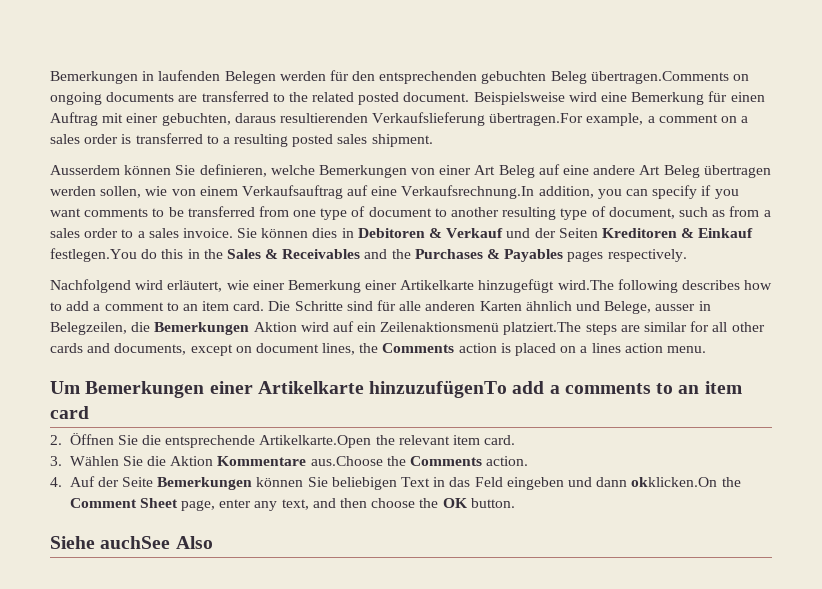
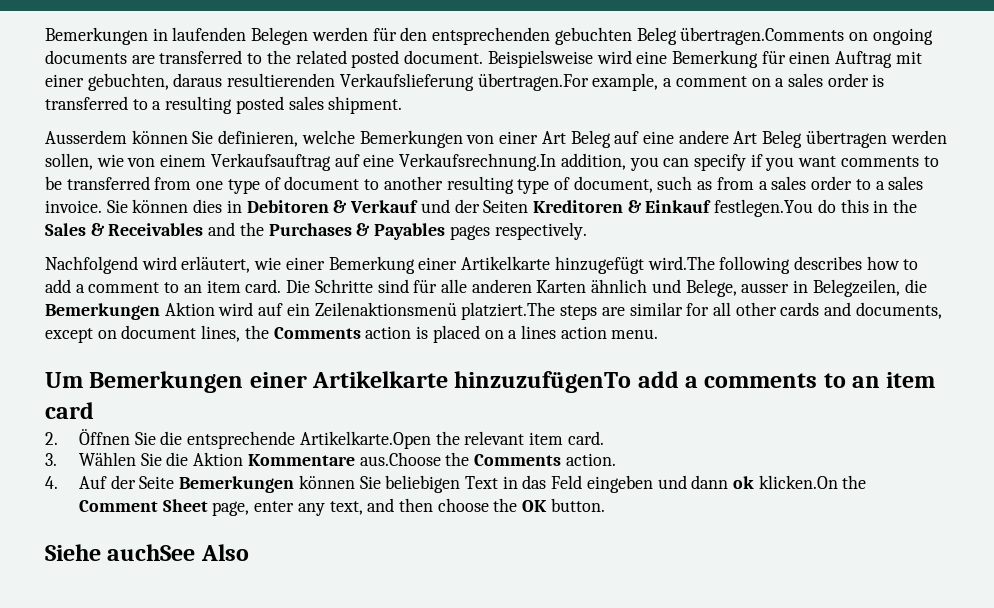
- 4. Auf der Seite Bemerkungen können Sie beliebigen Text in das Feld eingeben und dann okklicken.On the Comment Sheet page, enter any text, and then choose the OK button.
+ 4. Auf der Seite Bemerkungen können Sie beliebigen Text in das Feld eingeben und dann ok klicken.On the Comment Sheet page, enter any text, and then choose the OK button.

